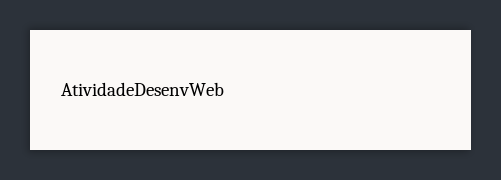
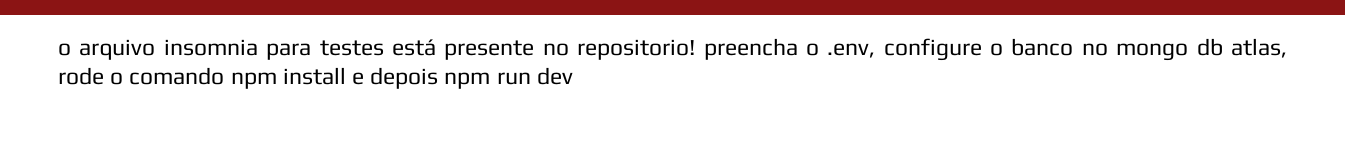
- AtividadeDesenvWeb
+ o arquivo insomnia para testes está presente no repositorio! preencha o .env, configure o banco no mongo db atlas, rode o comando npm install e depois npm run dev

